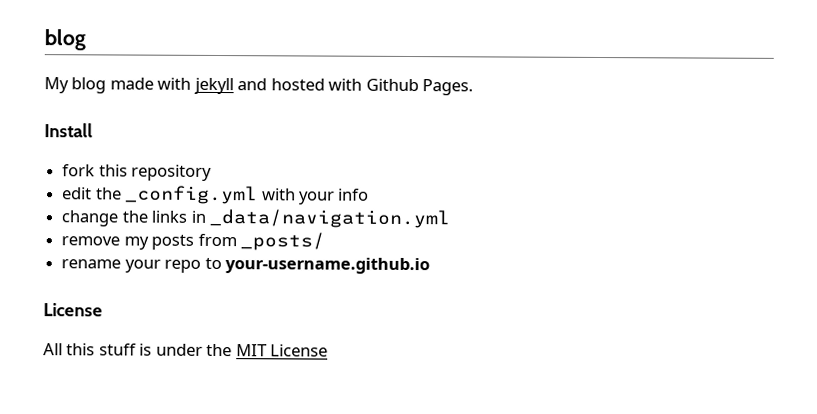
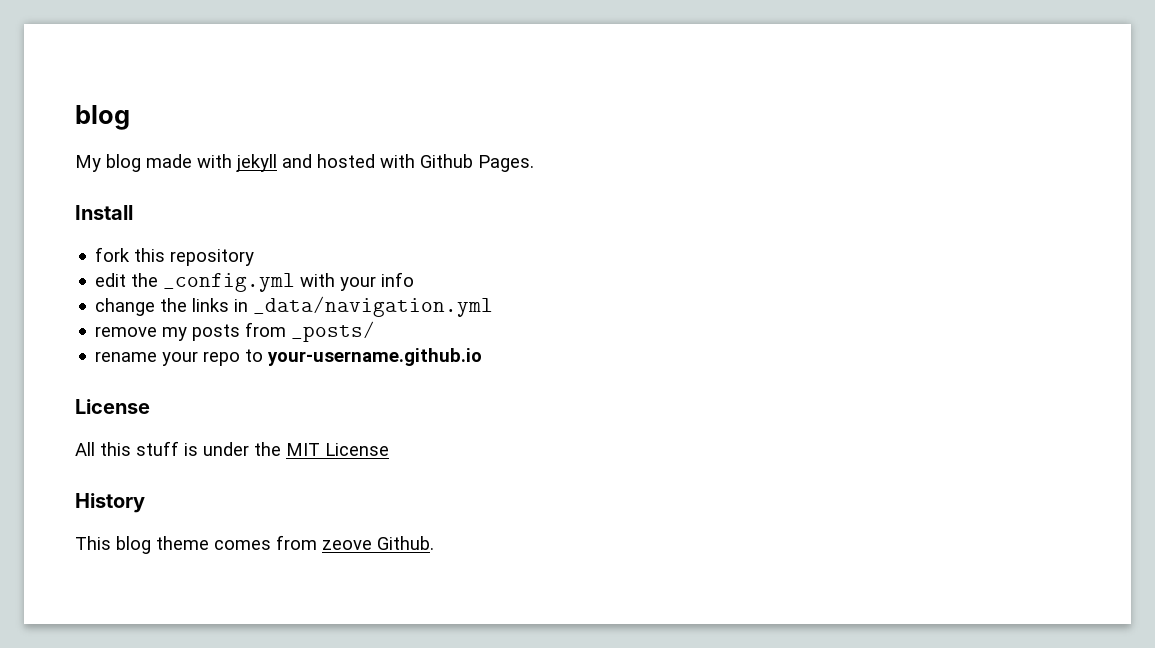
+ History
+ This blog theme comes from zeove Github.

